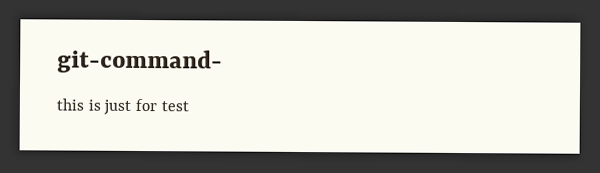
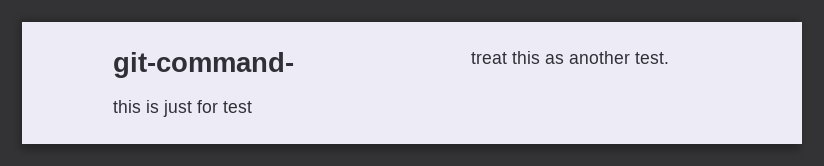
+ treat this as another test.

